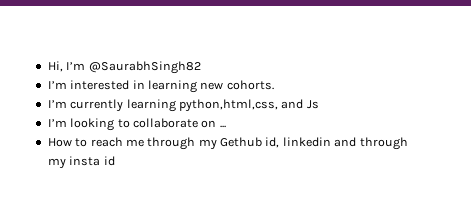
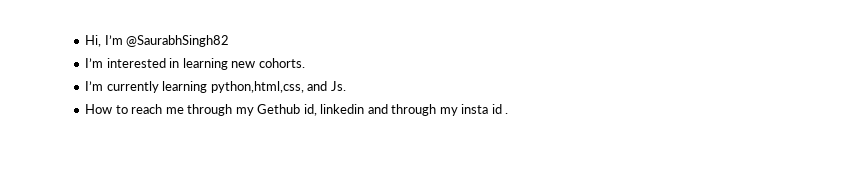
- I’m currently learning python,html,css, and Js
- I’m looking to collaborate on ...
+ I’m currently learning python,html,css, and Js.
- How to reach me through my Gethub id, linkedin and through my insta id
+ How to reach me through my Gethub id, linkedin and through my insta id .

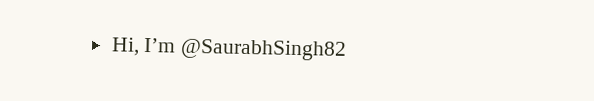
- I’m interested in learning new cohorts.
- I’m currently learning python,html,css, and Js.
- How to reach me through my Gethub id, linkedin and through my insta id .

